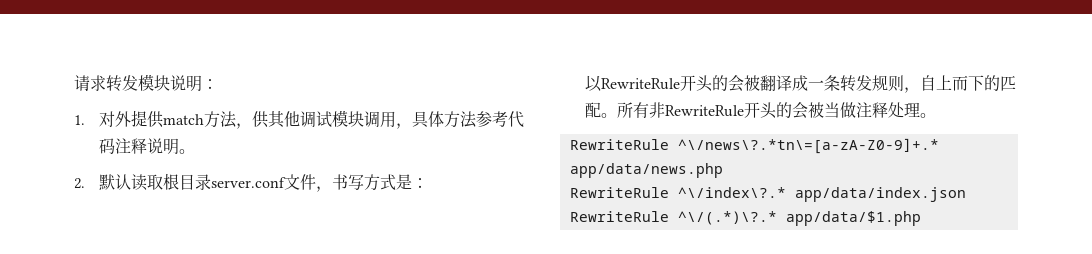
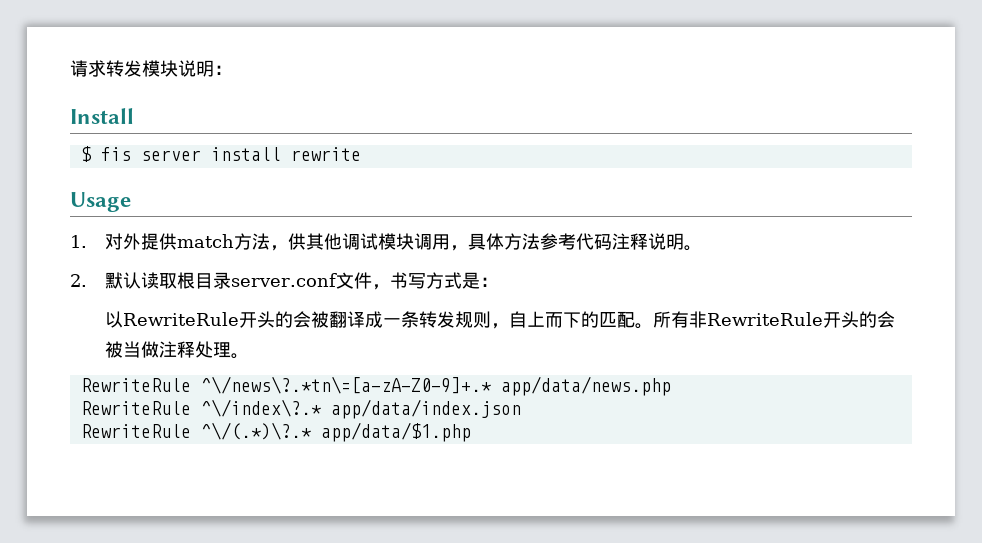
+ Install
+ $ fis server install rewrite
+ Usage

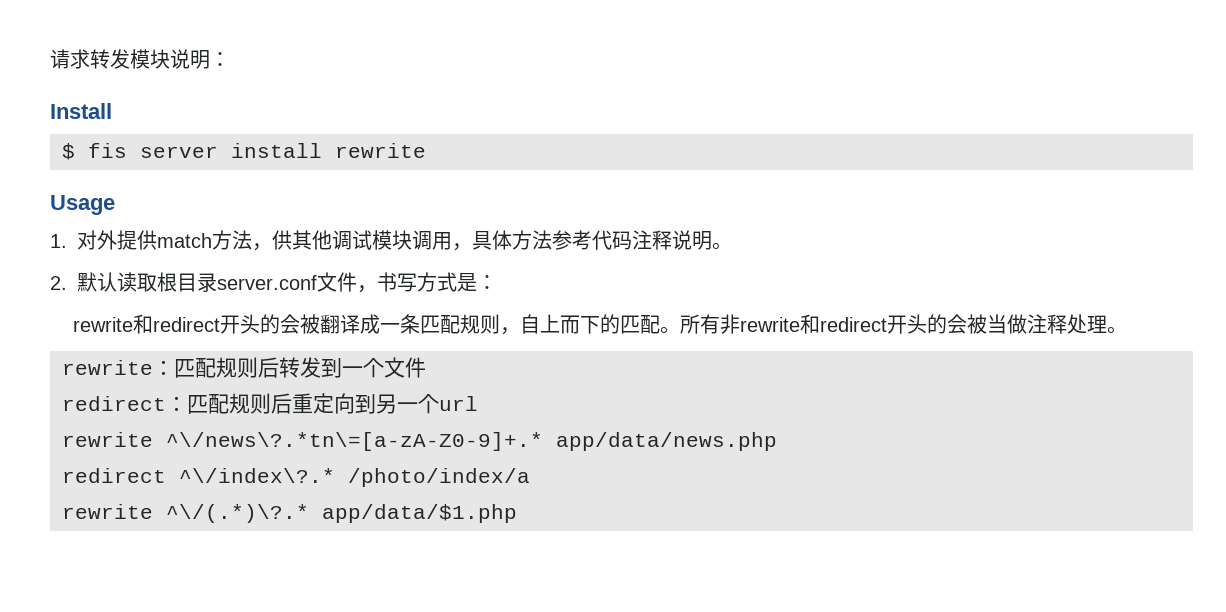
- 以RewriteRule开头的会被翻译成一条转发规则，自上而下的匹配。
+ rewrite和redirect开头的会被翻译成一条匹配规则，自上而下的匹配。
- 所有非RewriteRule开头的会被当做注释处理。
+ 所有非rewrite和redirect开头的会被当做注释处理。
- RewriteRule ^\/news\?.*tn\=[a-zA-Z0-9]+.* app/data/news.php
- RewriteRule ^\/index\?.* app/data/index.json
- RewriteRule ^\/(.*)\?.* app/data/$1.php
+ rewrite：匹配规则后转发到一个文件
+ redirect：匹配规则后重定向到另一个url
+ rewrite ^\/news\?.*tn\=[a-zA-Z0-9]+.* app/data/news.php
+ redirect ^\/index\?.* /photo/index/a
+ rewrite ^\/(.*)\?.* app/data/$1.php

